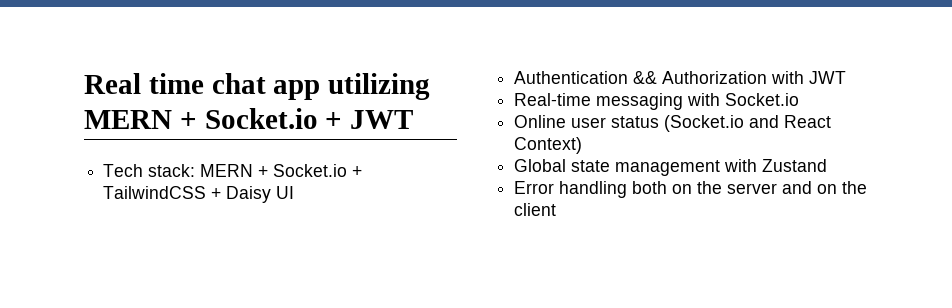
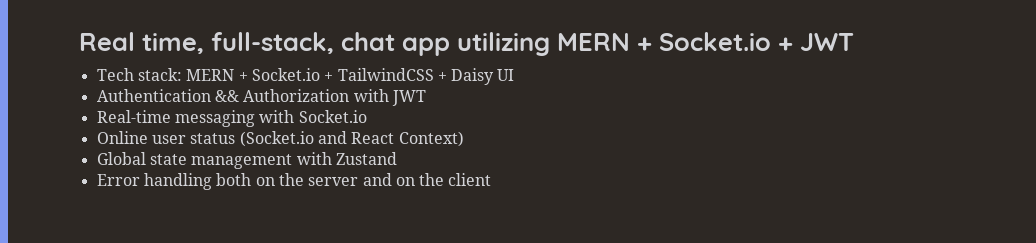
- Real time chat app utilizing MERN + Socket.io + JWT
+ Real time, full-stack, chat app utilizing MERN + Socket.io + JWT

